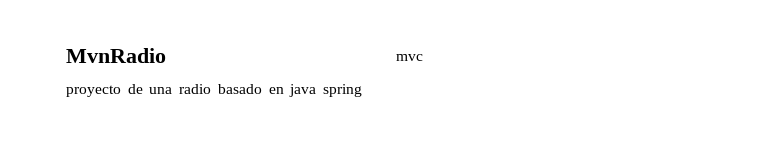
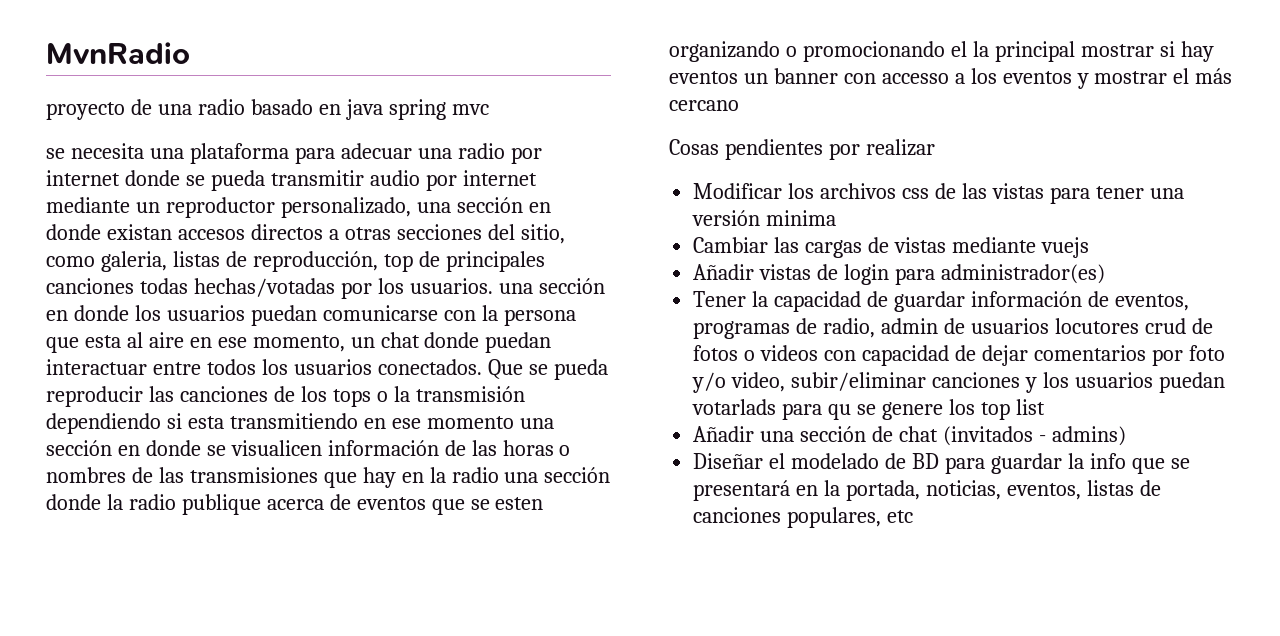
+ se necesita una plataforma para adecuar una radio por internet donde se pueda transmitir audio por internet mediante un reproductor personalizado, una sección en donde existan accesos directos a otras secciones del sitio, como galeria, listas de reproducción, top de principales canciones todas hechas/votadas por los usuarios. una sección en donde los usuarios puedan comunicarse con la persona que esta al aire en ese momento, un chat donde puedan interactuar entre todos los usuarios conectados. Que se pueda reproducir las canciones de los tops o la transmisión dependiendo si esta transmitiendo en ese momento una sección en donde se visualicen información de las horas o nombres de las transmisiones que hay en la radio una sección donde la radio publique acerca de eventos que se esten organizando o promocionando el la principal mostrar si hay eventos un banner con accesso a los eventos y mostrar el más cercano
+ Cosas pendientes por realizar
+ Modificar los archivos css de las vistas para tener una versión minima
+ Cambiar las cargas de vistas mediante vuejs
+ Añadir vistas de login para administrador(es)
+ Tener la capacidad de guardar información de eventos, programas de radio, admin de usuarios locutores crud de fotos o videos con capacidad de dejar comentarios por foto y/o video, subir/eliminar canciones y los usuarios puedan votarlads para qu se genere los top list
+ Añadir una sección de chat (invitados - admins)
+ Diseñar el modelado de BD para guardar la info que se presentará en la portada, noticias, eventos, listas de canciones populares, etc

